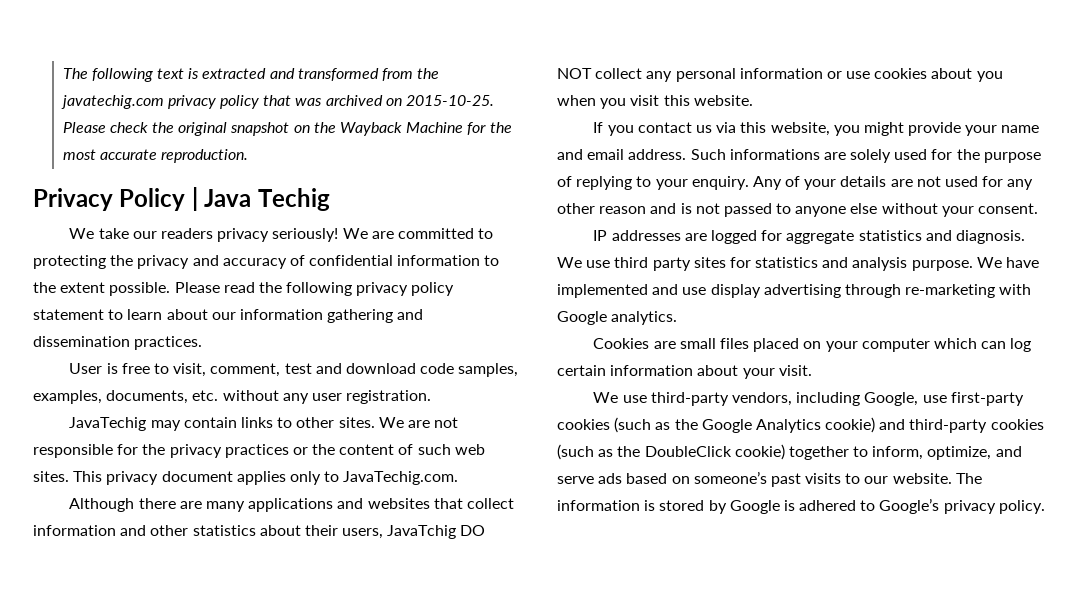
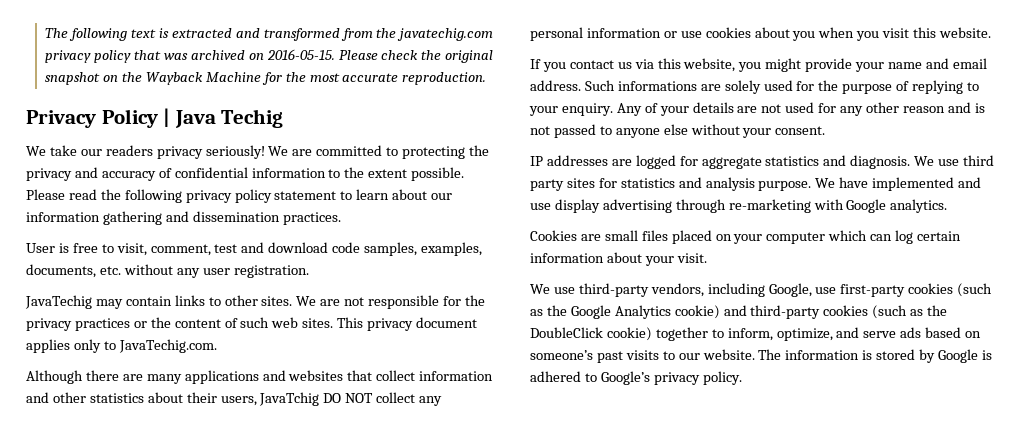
- The following text is extracted and transformed from the javatechig.com privacy policy that was archived on 2015-10-25.
+ The following text is extracted and transformed from the javatechig.com privacy policy that was archived on 2016-05-15.

